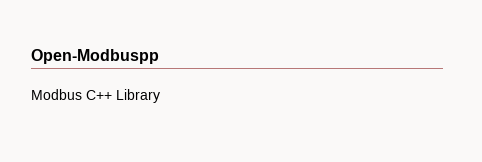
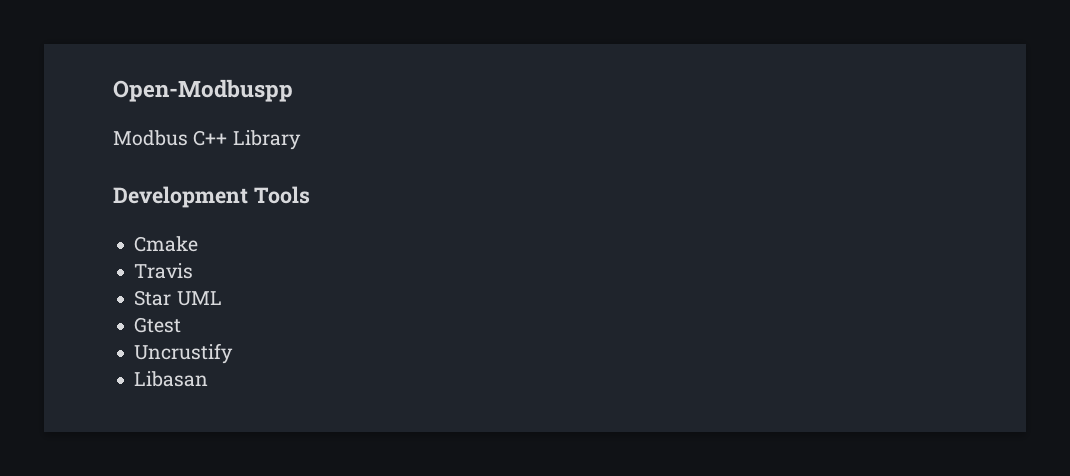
+ Development Tools
+ Cmake
+ Travis
+ Star UML
+ Gtest
+ Uncrustify
+ Libasan

